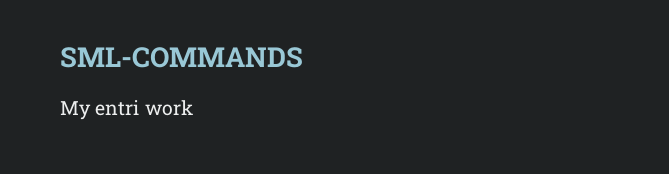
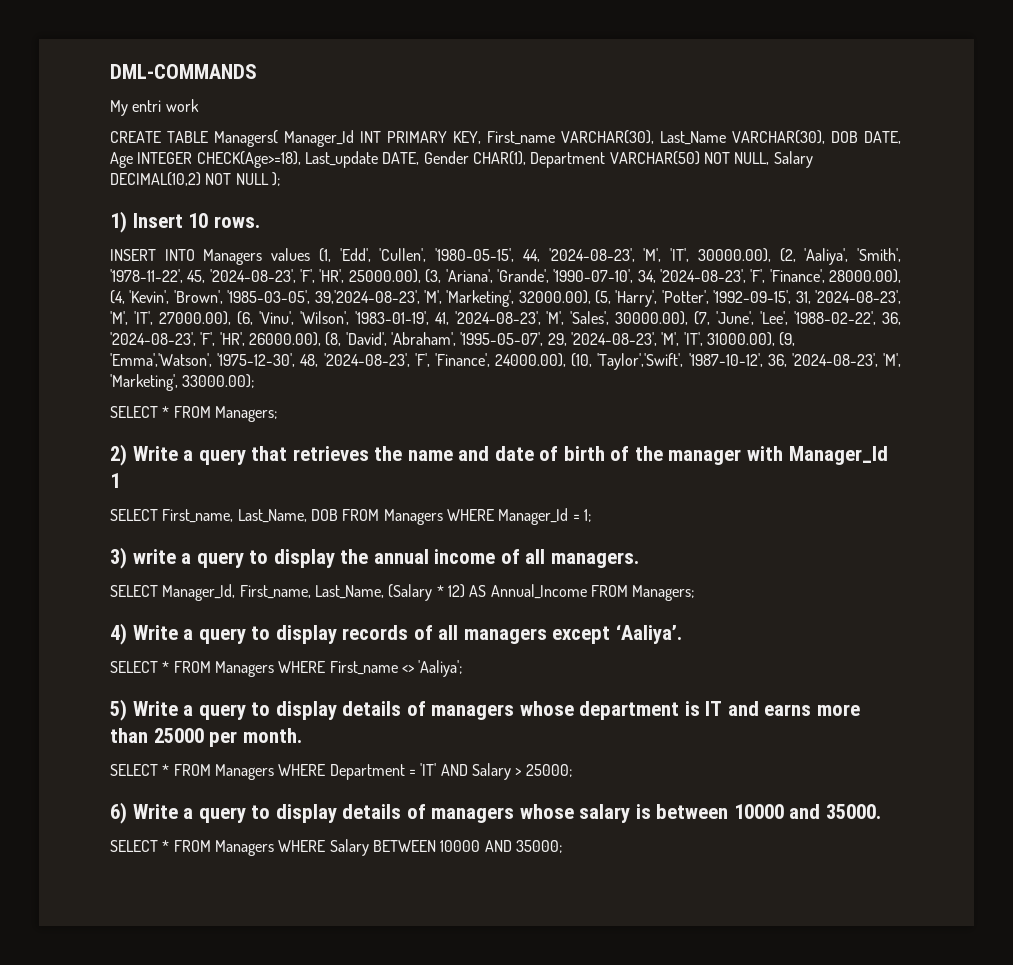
- SML-COMMANDS
+ DML-COMMANDS
+ CREATE TABLE Managers( Manager_Id INT PRIMARY KEY, First_name VARCHAR(30), Last_Name VARCHAR(30), DOB DATE, Age INTEGER CHECK(Age>=18), Last_update DATE, Gender CHAR(1), Department VARCHAR(50) NOT NULL, Salary DECIMAL(10,2) NOT NULL );
+ 1) Insert 10 rows.
+ INSERT INTO Managers values (1, 'Edd', 'Cullen', '1980-05-15', 44, '2024-08-23', 'M', 'IT', 30000.00), (2, 'Aaliya', 'Smith', '1978-11-22', 45, '2024-08-23', 'F', 'HR', 25000.00), (3, 'Ariana', 'Grande', '1990-07-10', 34, '2024-08-23', 'F', 'Finance', 28000.00), (4, 'Kevin', 'Brown', '1985-03-05', 39,'2024-08-23', 'M', 'Marketing', 32000.00), (5, 'Harry', 'Potter', '1992-09-15', 31, '2024-08-23', 'M', 'IT', 27000.00), (6, 'Vinu', 'Wilson', '1983-01-19', 41, '2024-08-23', 'M', 'Sales', 30000.00), (7, 'June', 'Lee', '1988-02-22', 36, '2024-08-23', 'F', 'HR', 26000.00), (8, 'David', 'Abraham', '1995-05-07', 29, '2024-08-23', 'M', 'IT', 31000.00), (9, 'Emma','Watson', '1975-12-30', 48, '2024-08-23', 'F', 'Finance', 24000.00), (10, 'Taylor','Swift', '1987-10-12', 36, '2024-08-23', 'M', 'Marketing', 33000.00);
+ SELECT * FROM Managers;
+ 2) Write a query that retrieves the name and date of birth of the manager with Manager_Id 1
+ SELECT First_name, Last_Name, DOB FROM Managers WHERE Manager_Id = 1;
+ 3) write a query to display the annual income of all managers.
+ SELECT Manager_Id, First_name, Last_Name, (Salary * 12) AS Annual_Income FROM Managers;
+ 4) Write a query to display records of all managers except ‘Aaliya’.
+ SELECT * FROM Managers WHERE First_name <> 'Aaliya';
+ 5) Write a query to display details of managers whose department is IT and earns more than 25000 per month.
+ SELECT * FROM Managers WHERE Department = 'IT' AND Salary > 25000;
+ 6) Write a query to display details of managers whose salary is between 10000 and 35000.
+ SELECT * FROM Managers WHERE Salary BETWEEN 10000 AND 35000;

